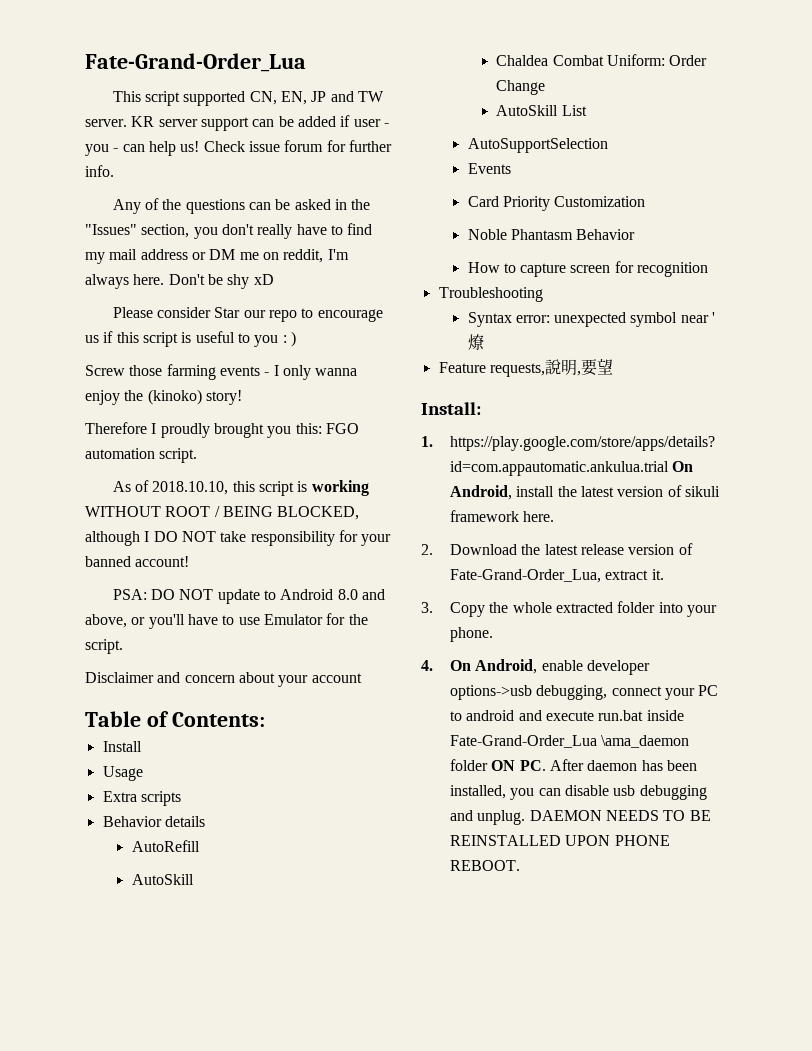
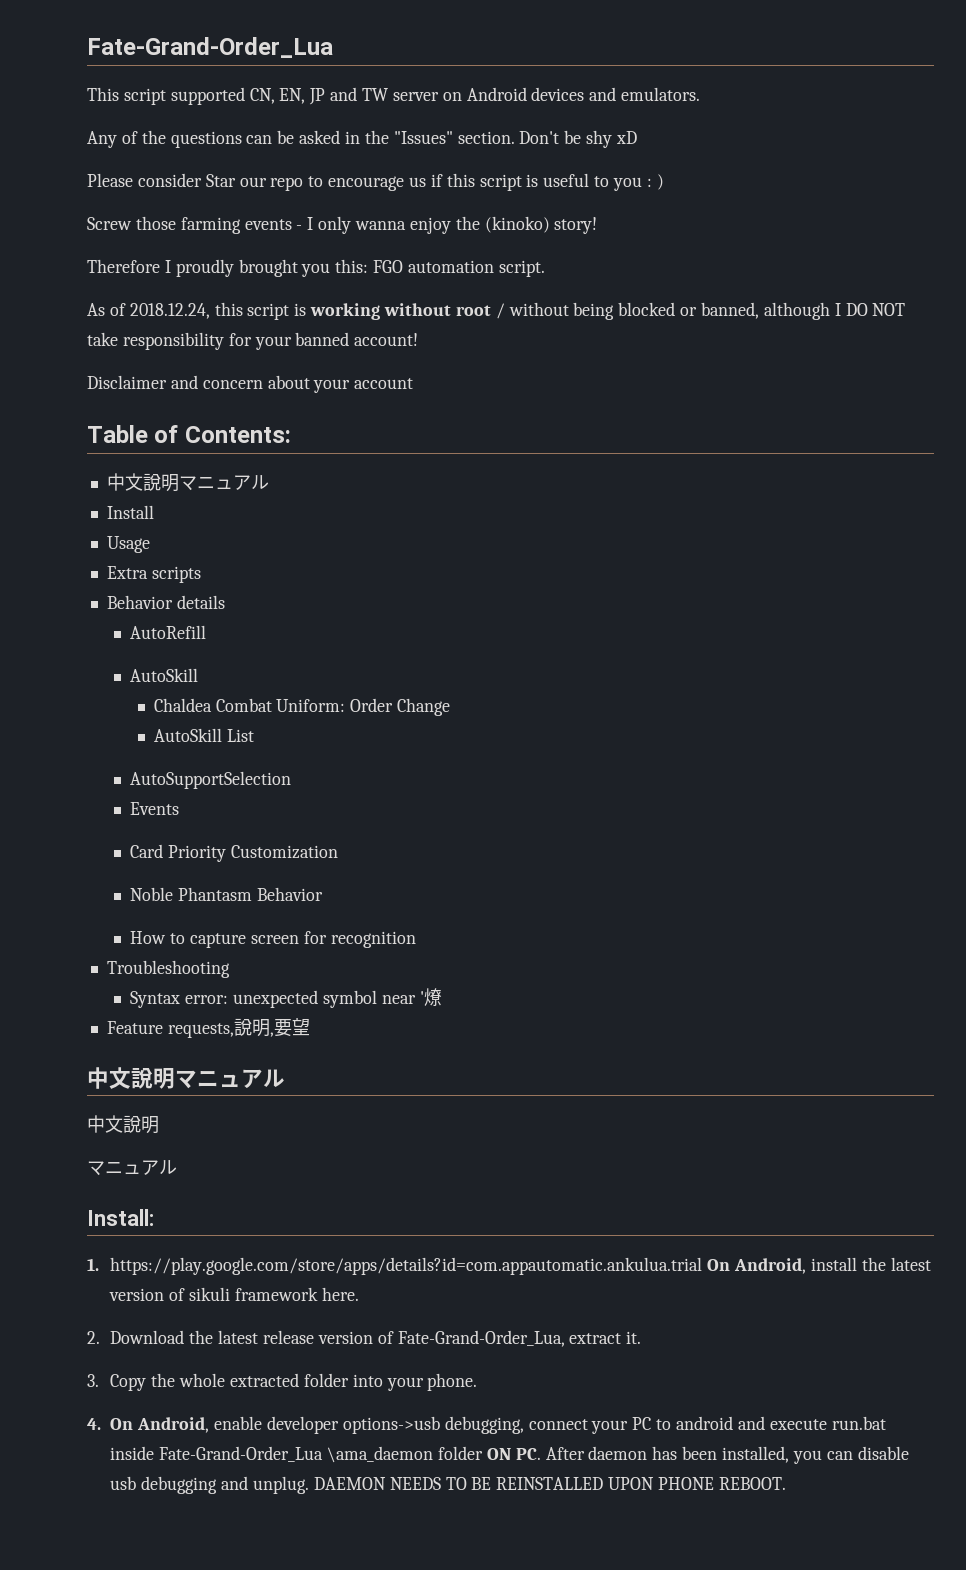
- This script supported CN, EN, JP and TW server. KR server support can be added if user - you - can help us! Check issue forum for further info.
+ This script supported CN, EN, JP and TW server on Android devices and emulators.
- Any of the questions can be asked in the "Issues" section, you don't really have to find my mail address or DM me on reddit, I'm always here.
+ Any of the questions can be asked in the "Issues" section.
- As of 2018.10.10, this script is working WITHOUT ROOT / BEING BLOCKED, although I DO NOT take responsibility for your banned account!
+ As of 2018.12.24, this script is working without root / without being blocked or banned, although I DO NOT take responsibility for your banned account!
- PSA: DO NOT update to Android 8.0 and above, or you'll have to use Emulator for the script.
  Table of Contents:
+ 中文說明マニュアル
  Feature requests,說明,要望
+ 中文說明マニュアル
+ 中文說明
+ マニュアル

